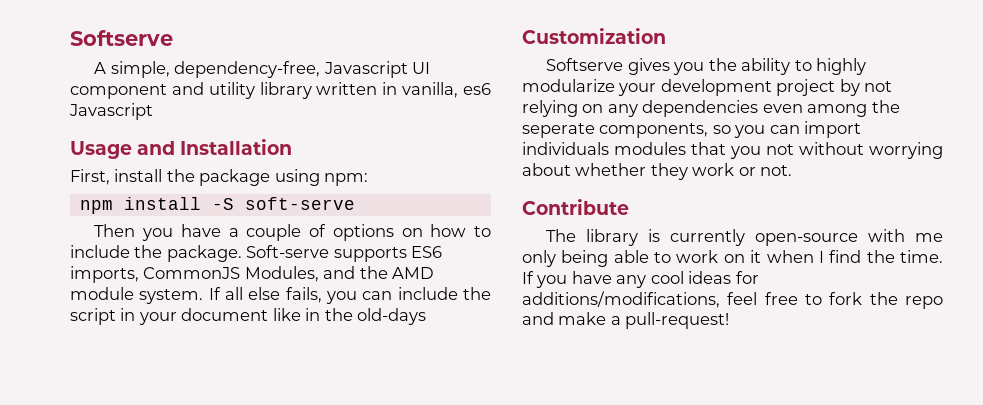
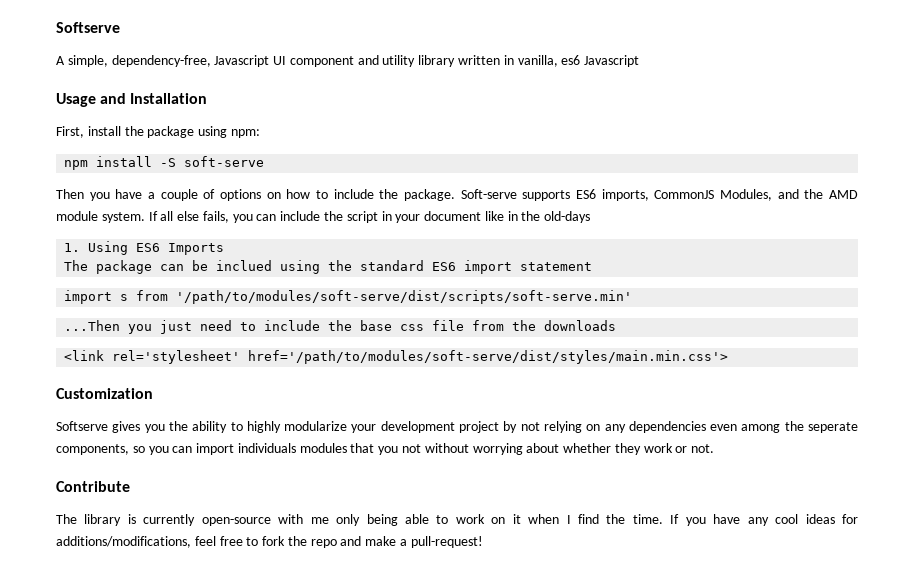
+ 1. Using ES6 Imports
+ The package can be inclued using the standard ES6 import statement
+ import s from '/path/to/modules/soft-serve/dist/scripts/soft-serve.min'
+ ...Then you just need to include the base css file from the downloads
+ <link rel='stylesheet' href='/path/to/modules/soft-serve/dist/styles/main.min.css'>

